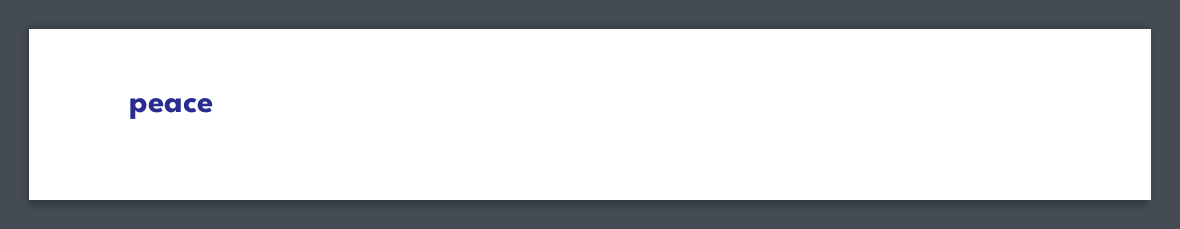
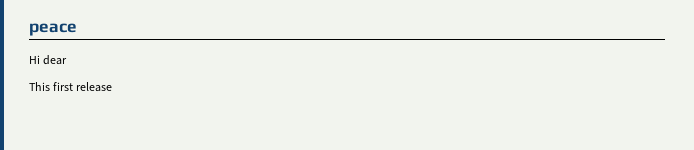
+ Hi dear
+ This first release

